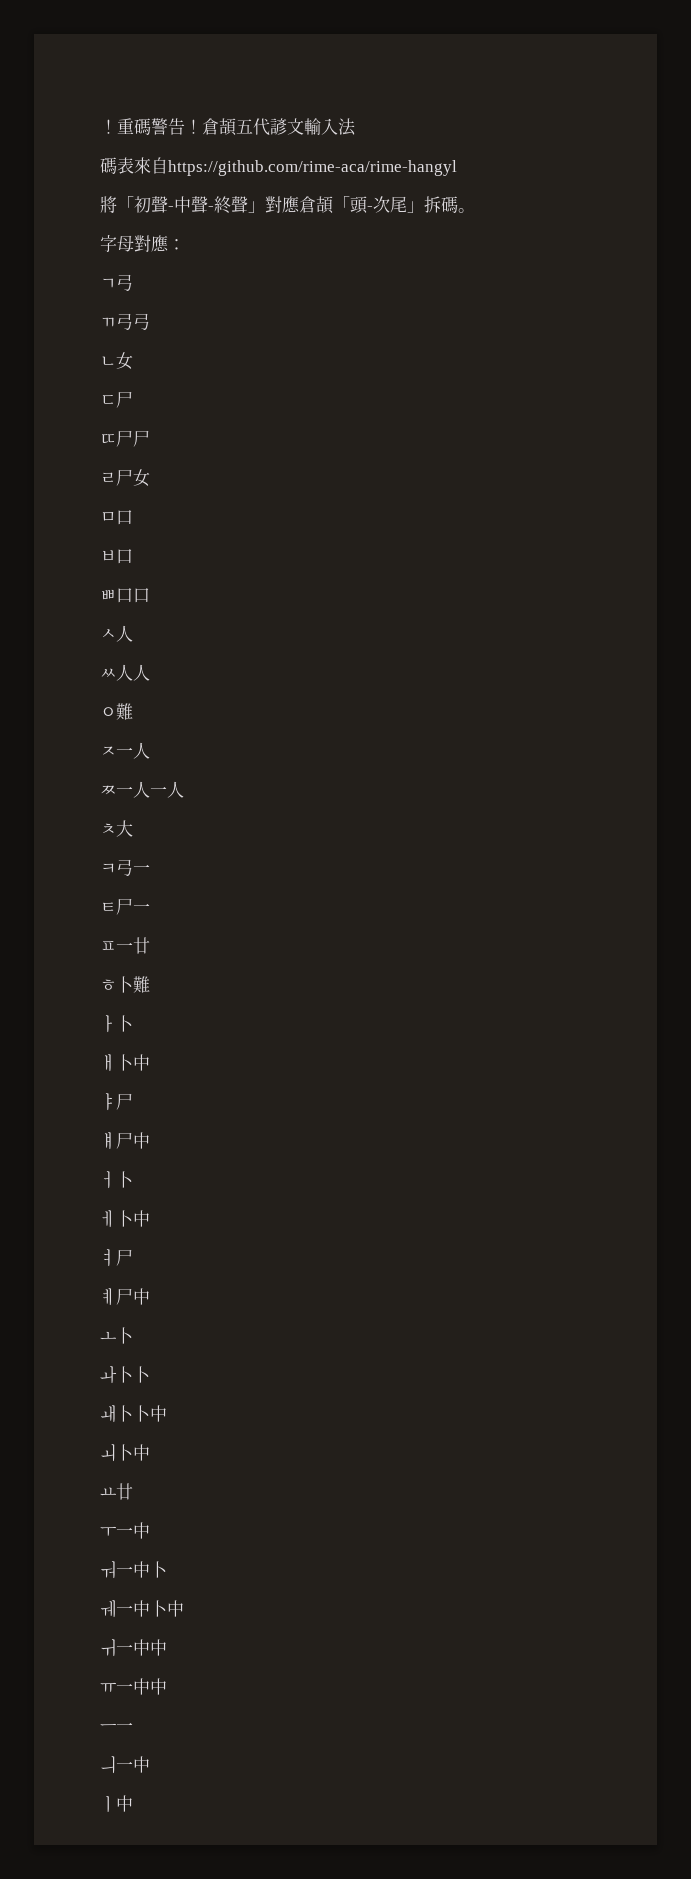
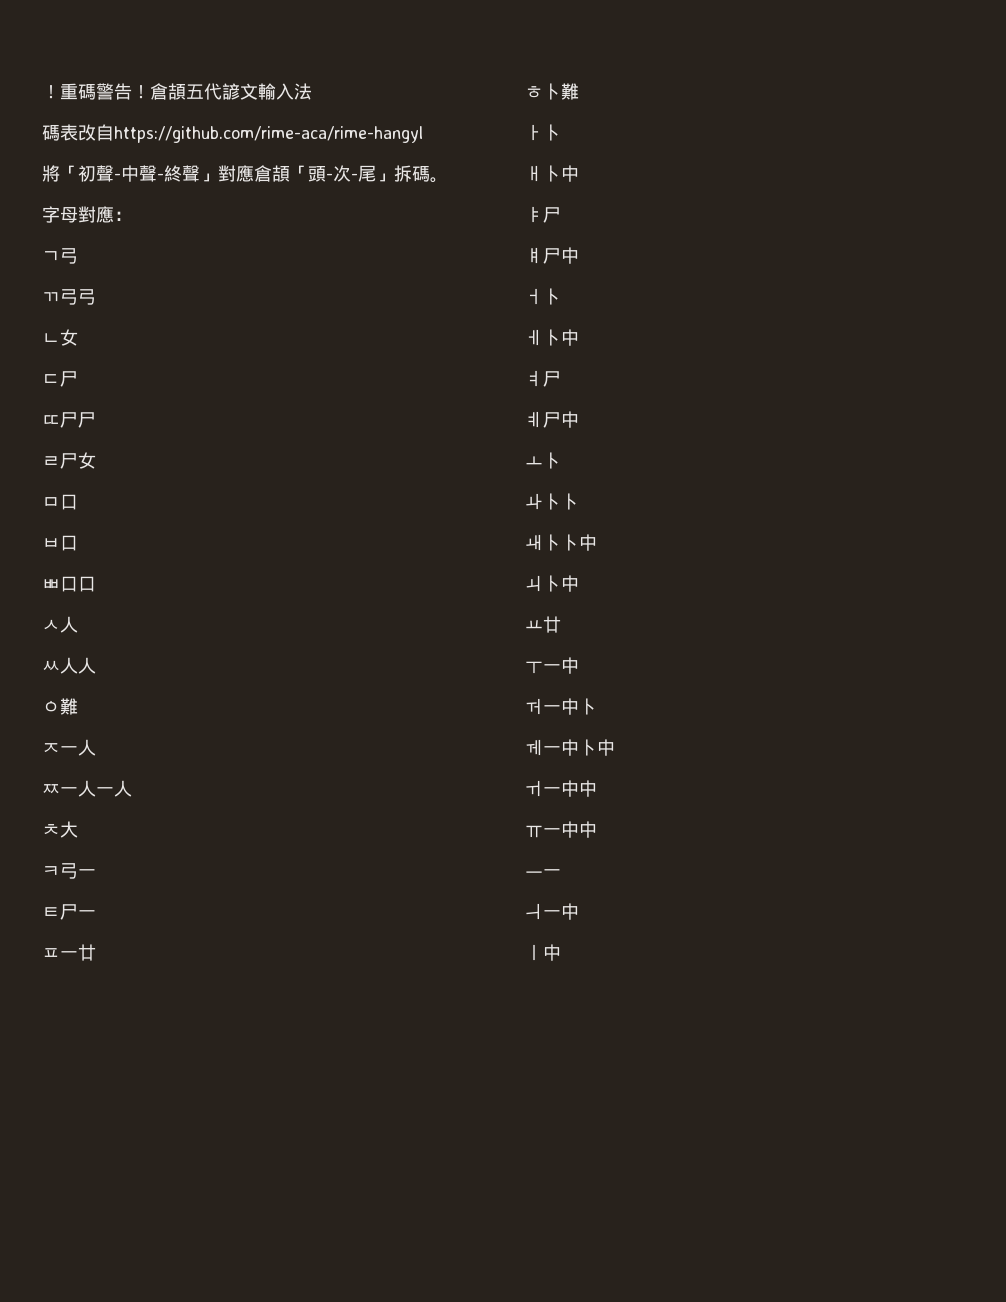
- 碼表來自https://github.com/rime-aca/rime-hangyl
+ 碼表改自https://github.com/rime-aca/rime-hangyl
- 將「初聲-中聲-終聲」對應倉頡「頭-次尾」拆碼。
+ 將「初聲-中聲-終聲」對應倉頡「頭-次-尾」拆碼。

